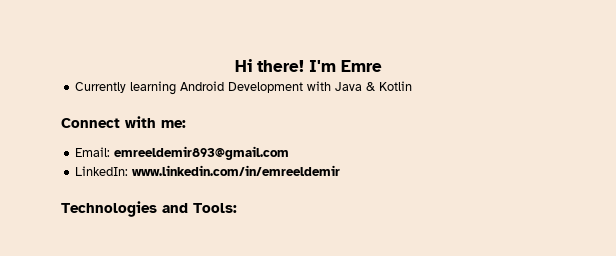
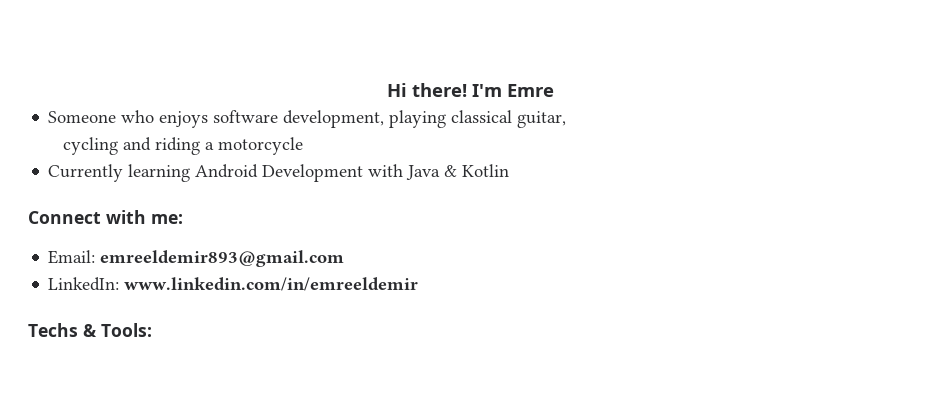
+ Someone who enjoys software development, playing classical guitar,
+ cycling and riding a motorcycle
- Technologies and Tools:
+ Techs & Tools:

